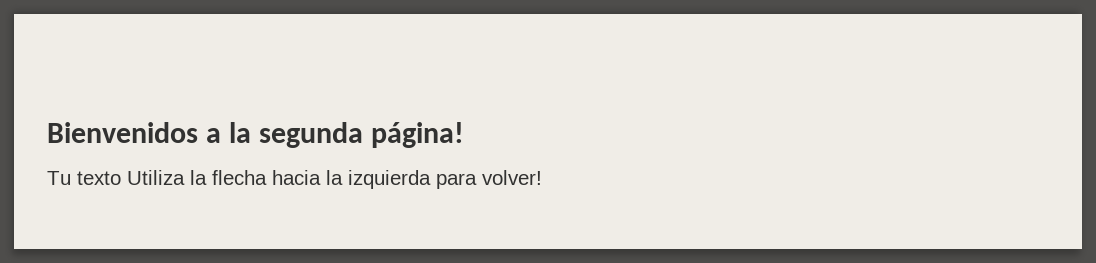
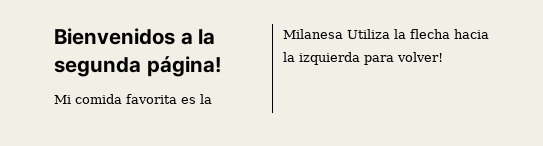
- Tu texto Utiliza la flecha hacia la izquierda para volver!
+ Mi comida favorita es la Milanesa Utiliza la flecha hacia la izquierda para volver!

